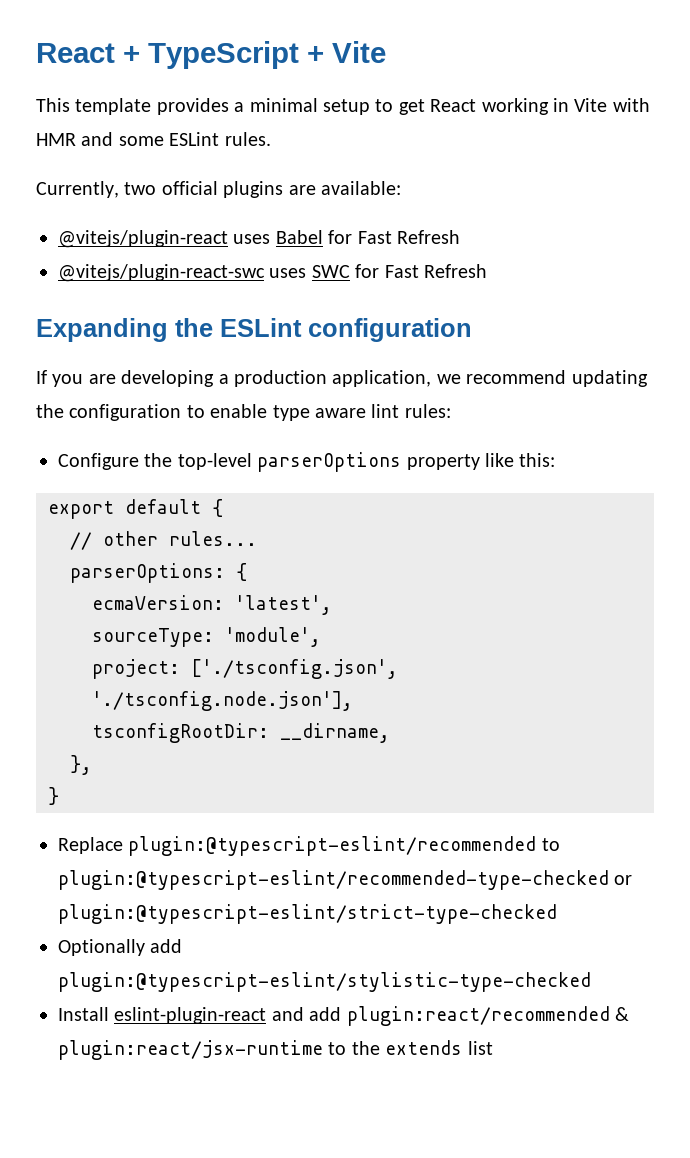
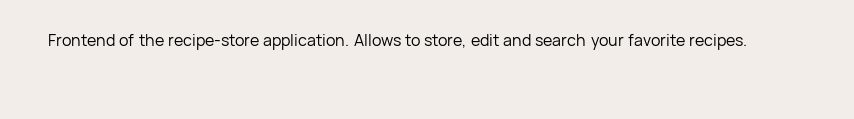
- React + TypeScript + Vite
- This template provides a minimal setup to get React working in Vite with HMR and some ESLint rules.
- Currently, two official plugins are available:
- @vitejs/plugin-react uses Babel for Fast Refresh
- @vitejs/plugin-react-swc uses SWC for Fast Refresh
- Expanding the ESLint configuration
- If you are developing a production application, we recommend updating the configuration to enable type aware lint rules:
- Configure the top-level parserOptions property like this:
- export default {
- // other rules...
- parserOptions: {
- ecmaVersion: 'latest',
- sourceType: 'module',
- project: ['./tsconfig.json', './tsconfig.node.json'],
- tsconfigRootDir: __dirname,
- },
- }
- Replace plugin:@typescript-eslint/recommended to plugin:@typescript-eslint/recommended-type-checked or plugin:@typescript-eslint/strict-type-checked
- Optionally add plugin:@typescript-eslint/stylistic-type-checked
- Install eslint-plugin-react and add plugin:react/recommended & plugin:react/jsx-runtime to the extends list
+ Frontend of the recipe-store application. Allows to store, edit and search your favorite recipes.

